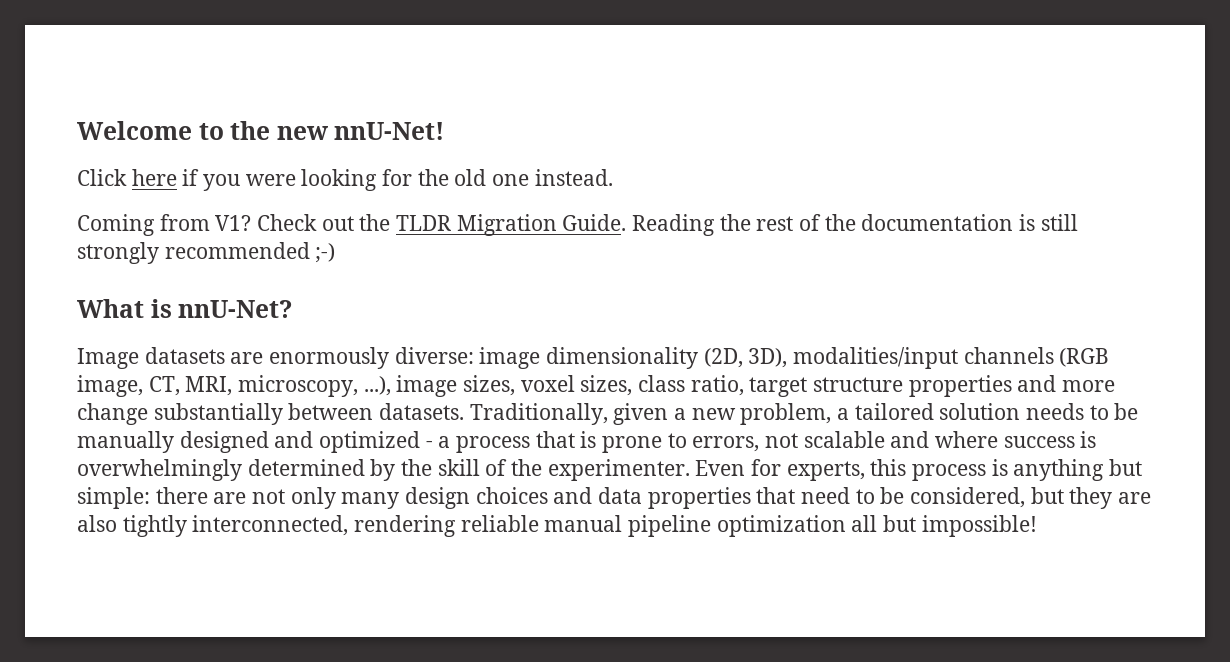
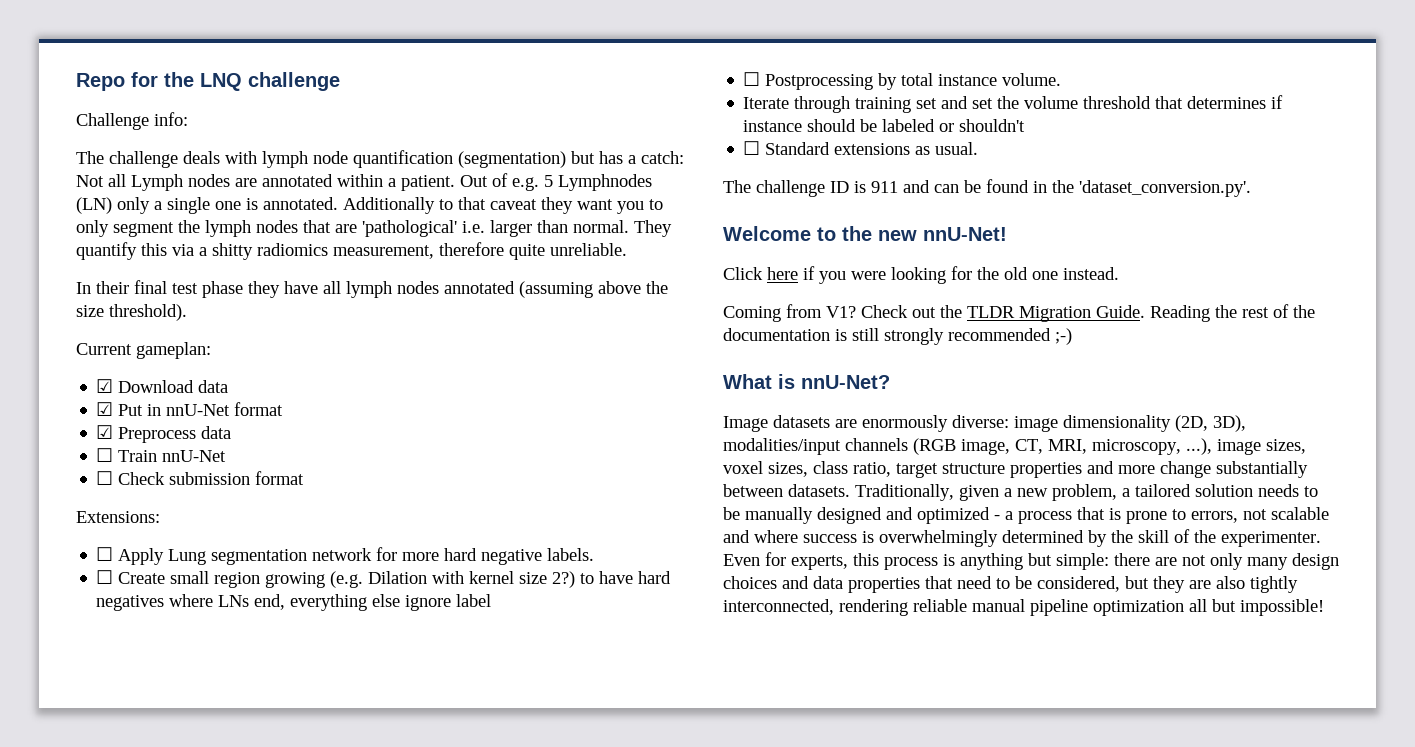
+ Repo for the LNQ challenge
+ Challenge info:
+ The challenge deals with lymph node quantification (segmentation) but has a catch: Not all Lymph nodes are annotated within a patient. Out of e.g. 5 Lymphnodes (LN) only a single one is annotated. Additionally to that caveat they want you to only segment the lymph nodes that are 'pathological' i.e. larger than normal. They quantify this via a shitty radiomics measurement, therefore quite unreliable.
+ In their final test phase they have all lymph nodes annotated (assuming above the size threshold).
+ Current gameplan:
+ ☑ Download data
+ ☑ Put in nnU-Net format
+ ☑ Preprocess data
+ ☐ Train nnU-Net
+ ☐ Check submission format
+ Extensions:
+ ☐ Apply Lung segmentation network for more hard negative labels.
+ ☐ Create small region growing (e.g. Dilation with kernel size 2?) to have hard negatives where LNs end, everything else ignore label
+ ☐ Postprocessing by total instance volume.
+ Iterate through training set and set the volume threshold that determines if instance should be labeled or shouldn't
+ ☐ Standard extensions as usual.
+ The challenge ID is 911 and can be found in the 'dataset_conversion.py'.

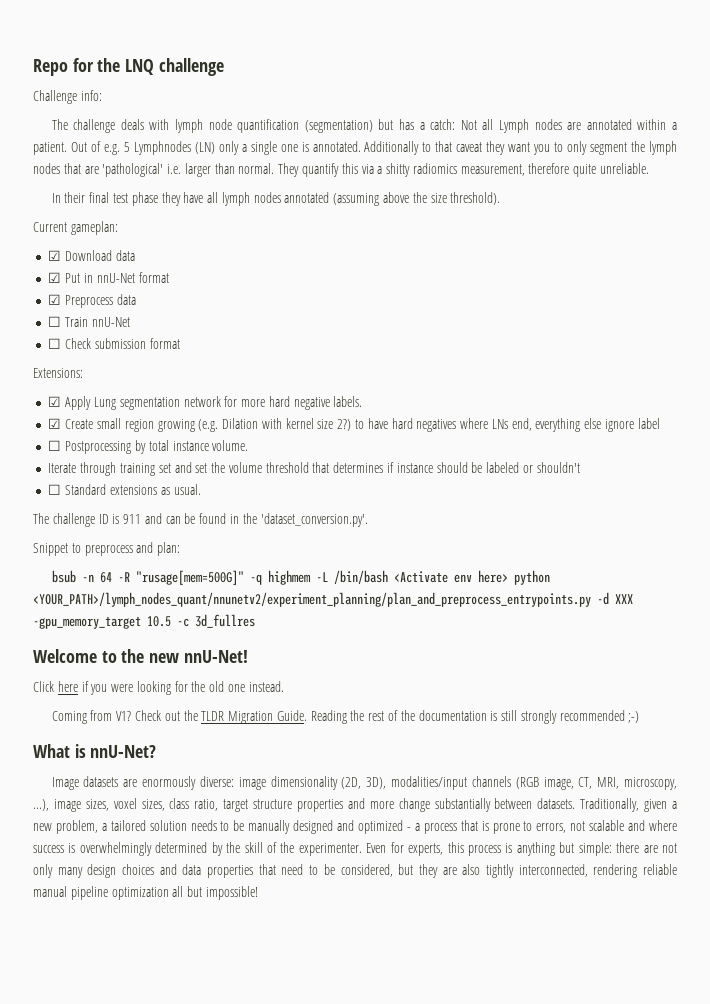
- ☐ Apply Lung segmentation network for more hard negative labels.
+ ☑ Apply Lung segmentation network for more hard negative labels.
- ☐ Create small region growing (e.g. Dilation with kernel size 2?) to have hard negatives where LNs end, everything else ignore label
+ ☑ Create small region growing (e.g. Dilation with kernel size 2?) to have hard negatives where LNs end, everything else ignore label
+ Snippet to preprocess and plan:
+ bsub -n 64 -R "rusage[mem=500G]" -q highmem -L /bin/bash <Activate env here> python <YOUR_PATH>/lymph_nodes_quant/nnunetv2/experiment_planning/plan_and_preprocess_entrypoints.py -d XXX -gpu_memory_target 10.5 -c 3d_fullres

